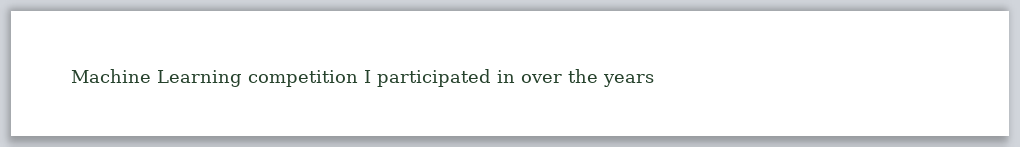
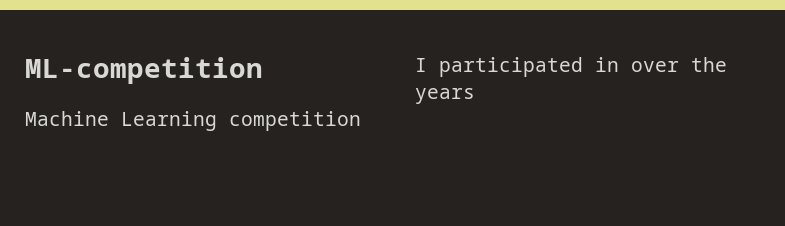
+ ML-competition

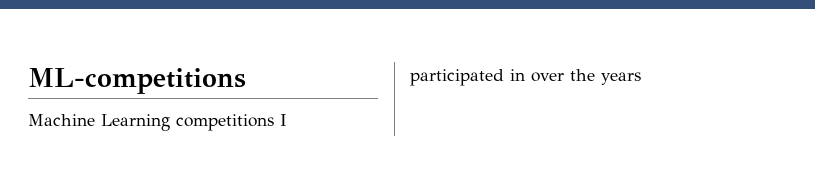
- ML-competition
+ ML-competitions
- Machine Learning competition I participated in over the years
+ Machine Learning competitions I participated in over the years

